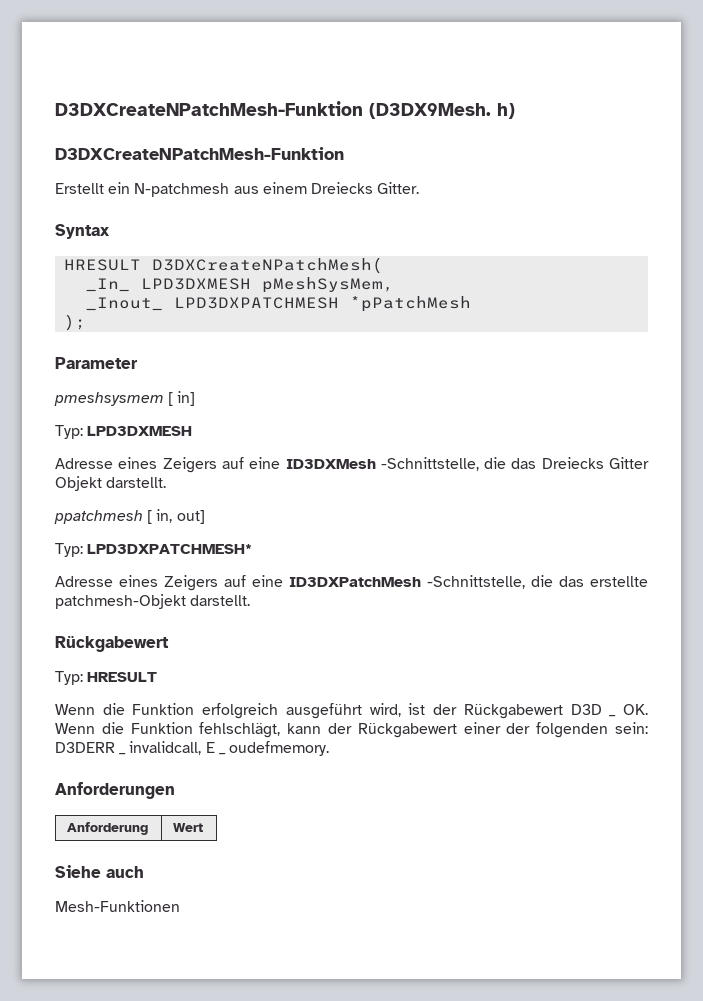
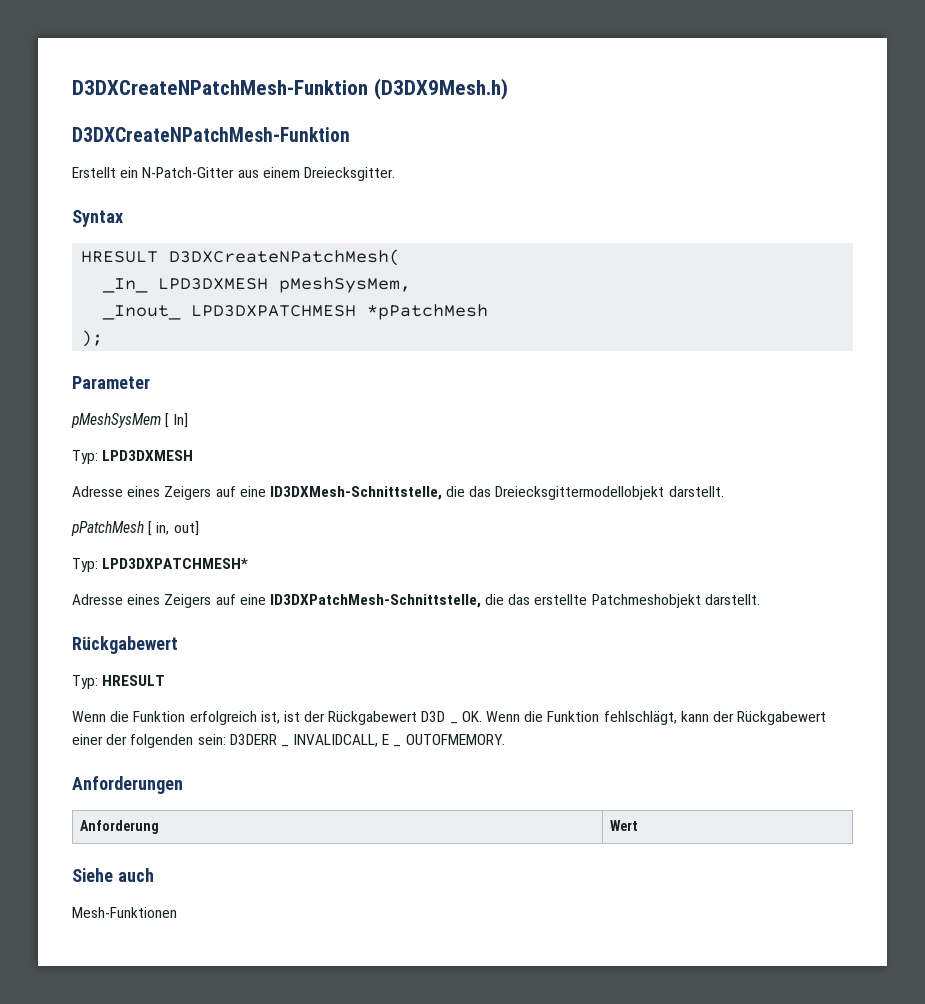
- D3DXCreateNPatchMesh-Funktion (D3DX9Mesh. h)
+ D3DXCreateNPatchMesh-Funktion (D3DX9Mesh.h)
- Erstellt ein N-patchmesh aus einem Dreiecks Gitter.
+ Erstellt ein N-Patch-Gitter aus einem Dreiecksgitter.
- pmeshsysmem [ in]
+ pMeshSysMem [ In]
- Adresse eines Zeigers auf eine ID3DXMesh -Schnittstelle, die das Dreiecks Gitter Objekt darstellt.
- ppatchmesh [ in, out]
+ Adresse eines Zeigers auf eine ID3DXMesh-Schnittstelle, die das Dreiecksgittermodellobjekt darstellt.
+ pPatchMesh [ in, out]
- Adresse eines Zeigers auf eine ID3DXPatchMesh -Schnittstelle, die das erstellte patchmesh-Objekt darstellt.
+ Adresse eines Zeigers auf eine ID3DXPatchMesh-Schnittstelle, die das erstellte Patchmeshobjekt darstellt.
- Wenn die Funktion erfolgreich ausgeführt wird, ist der Rückgabewert D3D _ OK. Wenn die Funktion fehlschlägt, kann der Rückgabewert einer der folgenden sein: D3DERR _ invalidcall, E _ oudefmemory.
+ Wenn die Funktion erfolgreich ist, ist der Rückgabewert D3D _ OK. Wenn die Funktion fehlschlägt, kann der Rückgabewert einer der folgenden sein: D3DERR _ INVALIDCALL, E _ OUTOFMEMORY.

